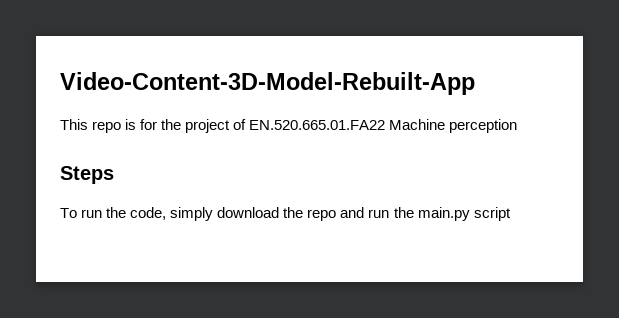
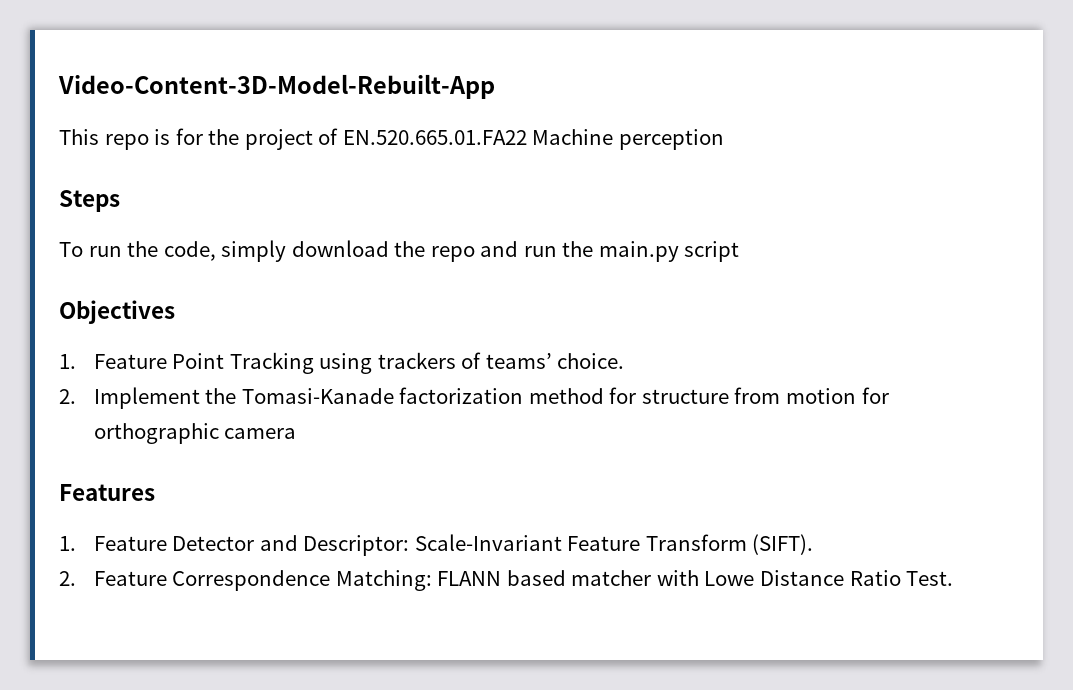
+ Objectives
+ 1. Feature Point Tracking using trackers of teams’ choice.
+ 2. Implement the Tomasi-Kanade factorization method for structure from motion for orthographic camera
+ Features
+ 1. Feature Detector and Descriptor: Scale-Invariant Feature Transform (SIFT).
+ 2. Feature Correspondence Matching: FLANN based matcher with Lowe Distance Ratio Test.

